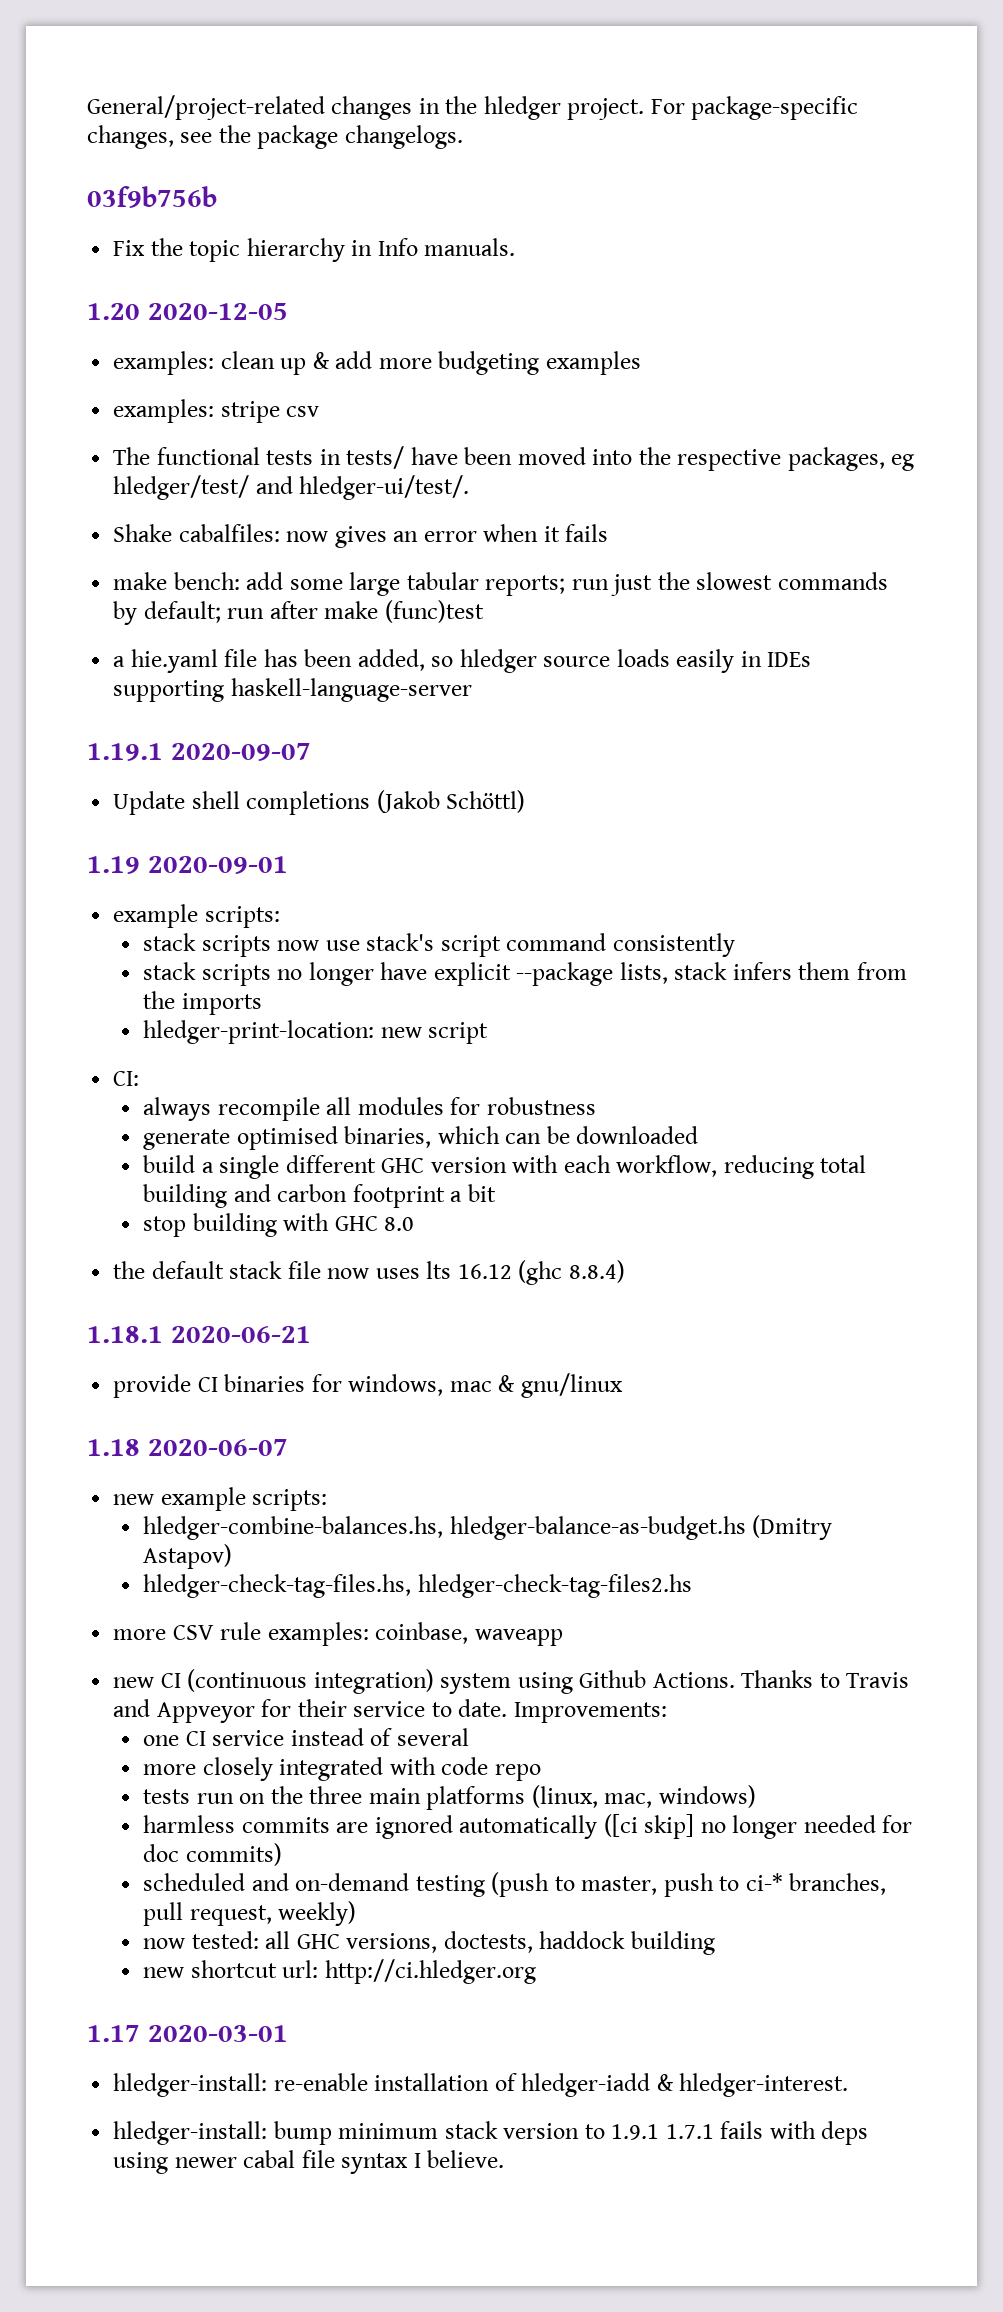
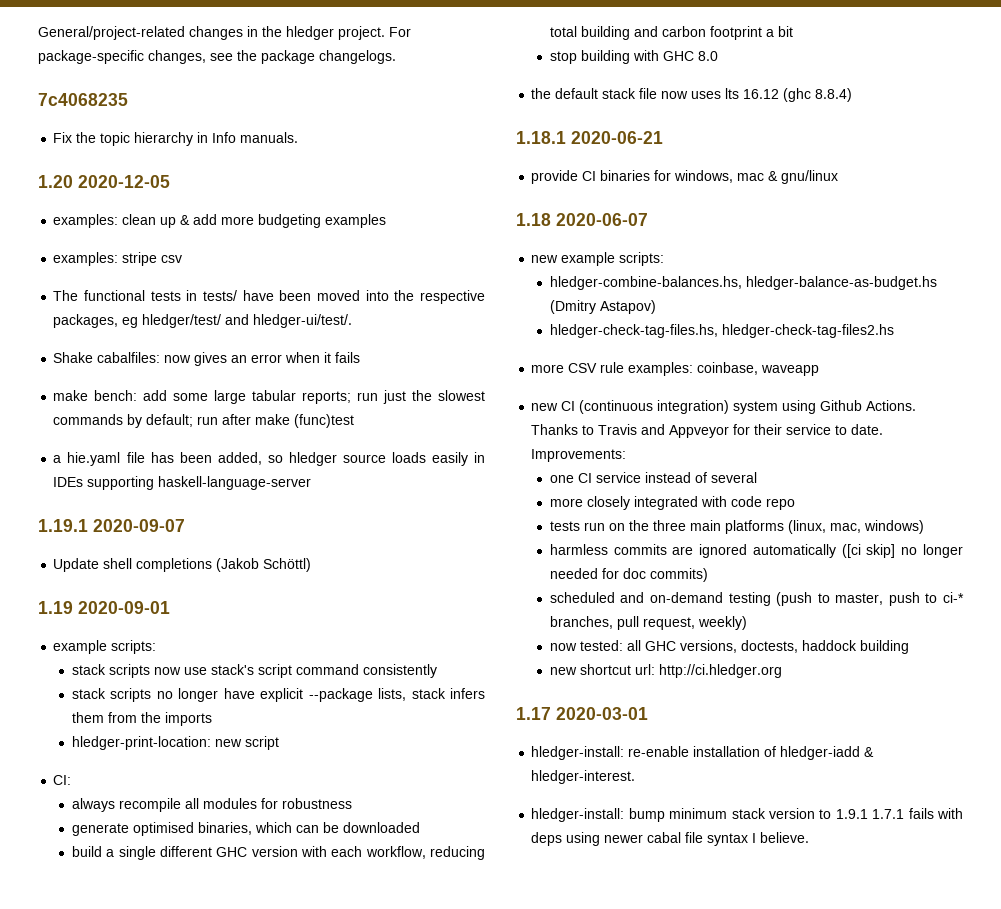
- 03f9b756b
+ 7c4068235

